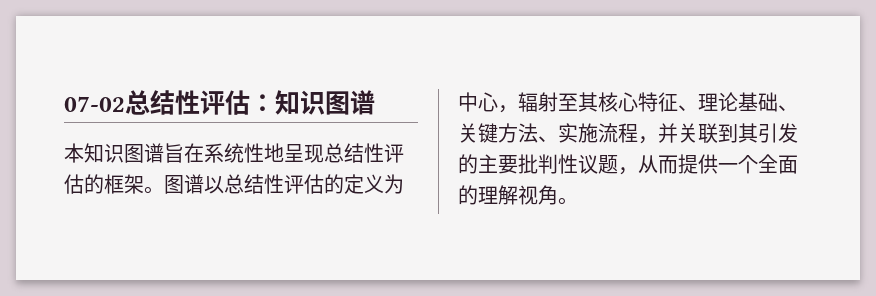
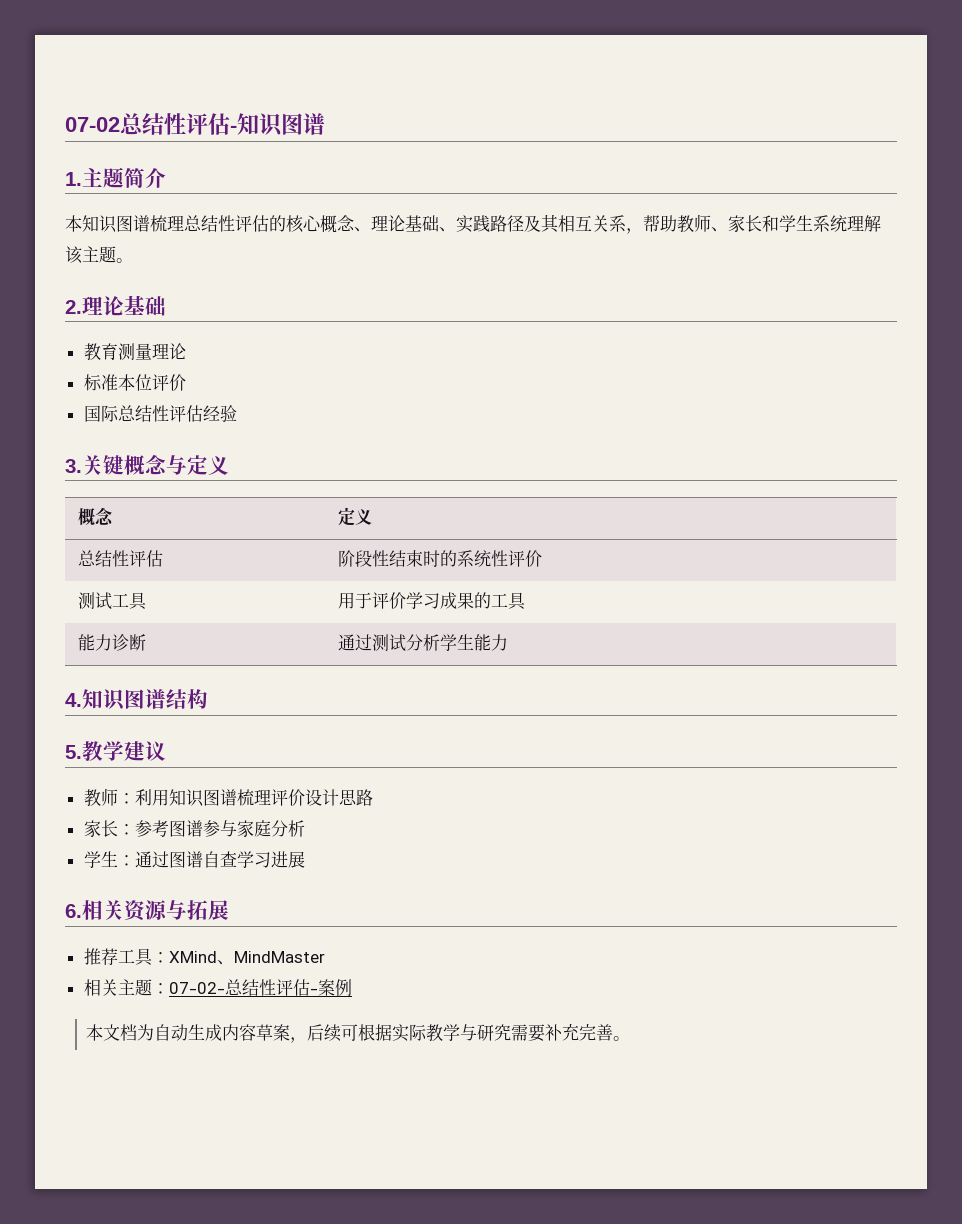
- 07-02总结性评估：知识图谱
+ 07-02总结性评估-知识图谱
+ 1.主题简介
- 本知识图谱旨在系统性地呈现总结性评估的框架。图谱以总结性评估的定义为中心，辐射至其核心特征、理论基础、关键方法、实施流程，并关联到其引发的主要批判性议题，从而提供一个全面的理解视角。
+ 本知识图谱梳理总结性评估的核心概念、理论基础、实践路径及其相互关系，帮助教师、家长和学生系统理解该主题。
+ 2.理论基础
+ 教育测量理论
+ 标准本位评价
+ 国际总结性评估经验
+ 3.关键概念与定义
+ 概念 | 定义
+ 总结性评估 | 阶段性结束时的系统性评价
+ 测试工具 | 用于评价学习成果的工具
+ 能力诊断 | 通过测试分析学生能力
+ 4.知识图谱结构
+ 5.教学建议
+ 教师：利用知识图谱梳理评价设计思路
+ 家长：参考图谱参与家庭分析
+ 学生：通过图谱自查学习进展
+ 6.相关资源与拓展
+ 推荐工具：XMind、MindMaster
+ 相关主题：07-02-总结性评估-案例
+ 本文档为自动生成内容草案，后续可根据实际教学与研究需要补充完善。

